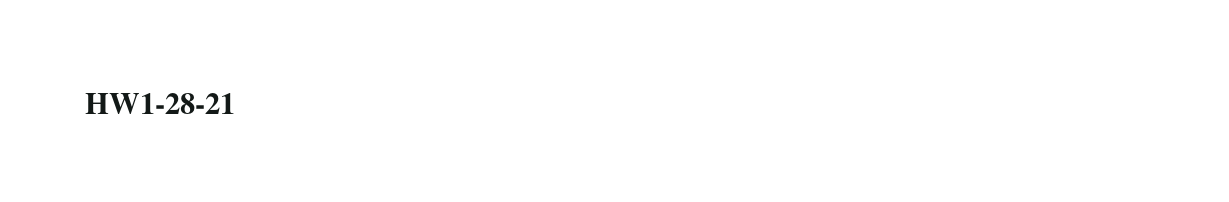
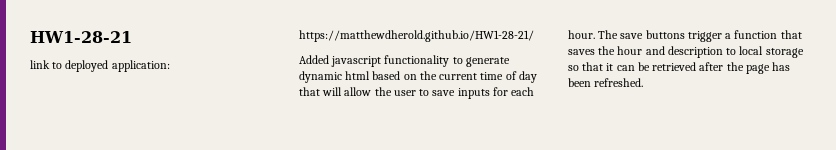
+ link to deployed application: https://matthewdherold.github.io/HW1-28-21/
+ Added javascript functionality to generate dynamic html based on the current time of day that will allow the user to save inputs for each hour. The save buttons trigger a function that saves the hour and description to local storage so that it can be retrieved after the page has been refreshed.

